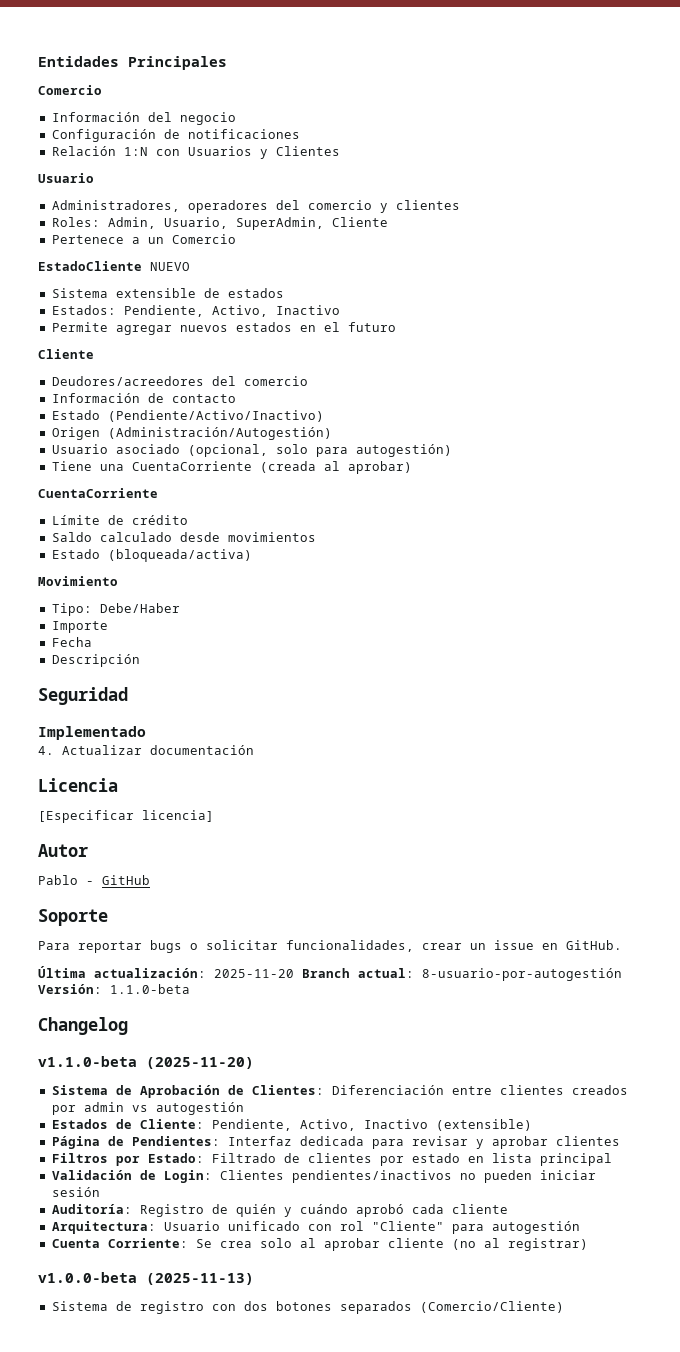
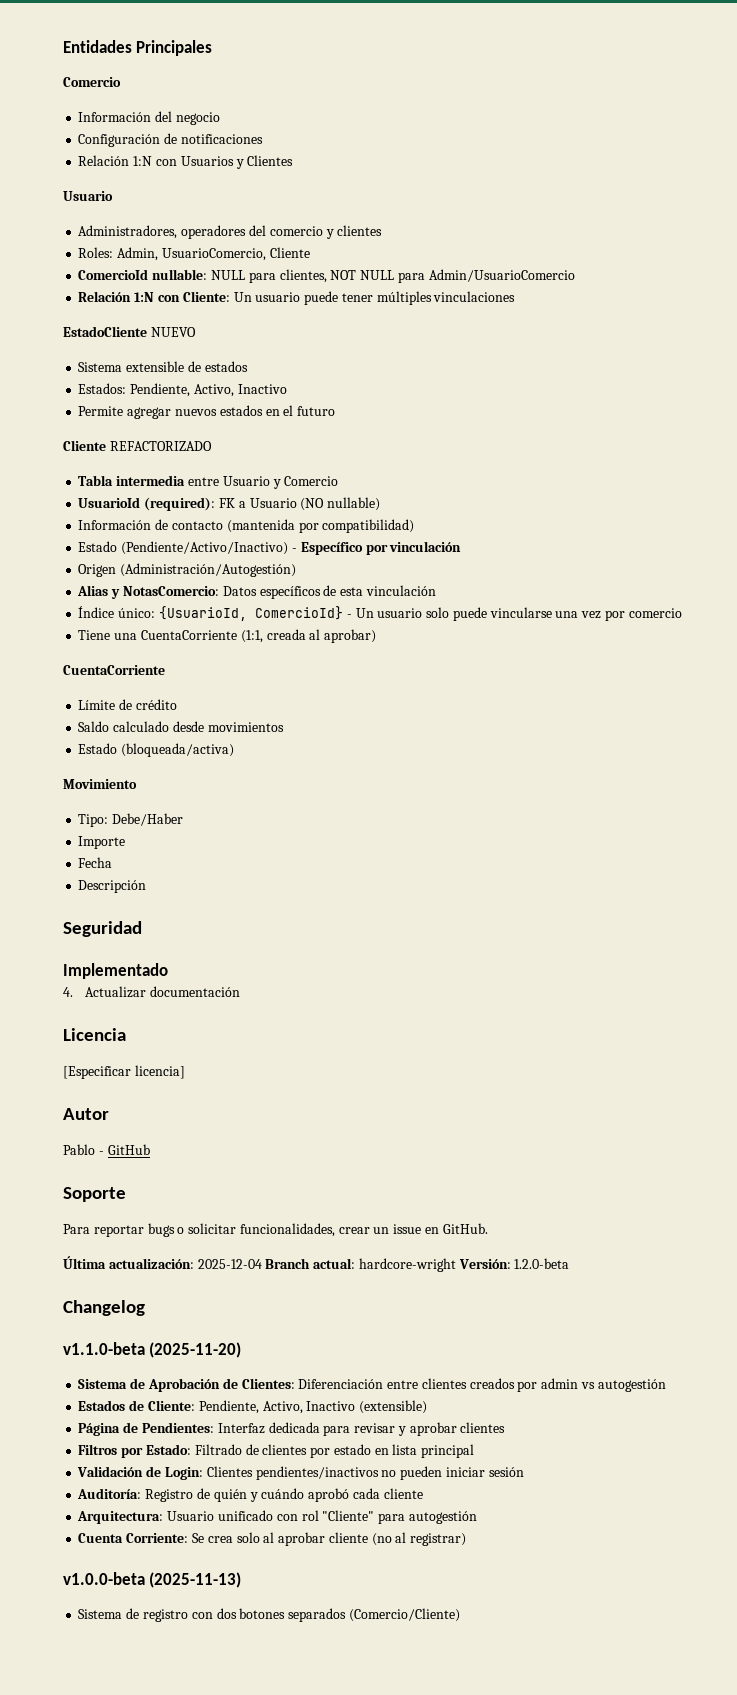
- Roles: Admin, Usuario, SuperAdmin, Cliente
- Pertenece a un Comercio
+ Roles: Admin, UsuarioComercio, Cliente
+ ComercioId nullable: NULL para clientes, NOT NULL para Admin/UsuarioComercio
+ Relación 1:N con Cliente: Un usuario puede tener múltiples vinculaciones
  Permite agregar nuevos estados en el futuro
- Cliente
- Deudores/acreedores del comercio
+ Cliente REFACTORIZADO
+ Tabla intermedia entre Usuario y Comercio
+ UsuarioId (required): FK a Usuario (NO nullable)
- Información de contacto
+ Información de contacto (mantenida por compatibilidad)
- Estado (Pendiente/Activo/Inactivo)
+ Estado (Pendiente/Activo/Inactivo) - Específico por vinculación
  Origen (Administración/Autogestión)
- Usuario asociado (opcional, solo para autogestión)
+ Alias y NotasComercio: Datos específicos de esta vinculación
+ Índice único: {UsuarioId, ComercioId} - Un usuario solo puede vincularse una vez por comercio
- Tiene una CuentaCorriente (creada al aprobar)
+ Tiene una CuentaCorriente (1:1, creada al aprobar)
- Última actualización: 2025-11-20 Branch actual: 8-usuario-por-autogestión Versión: 1.1.0-beta
+ Última actualización: 2025-12-04 Branch actual: hardcore-wright Versión: 1.2.0-beta

